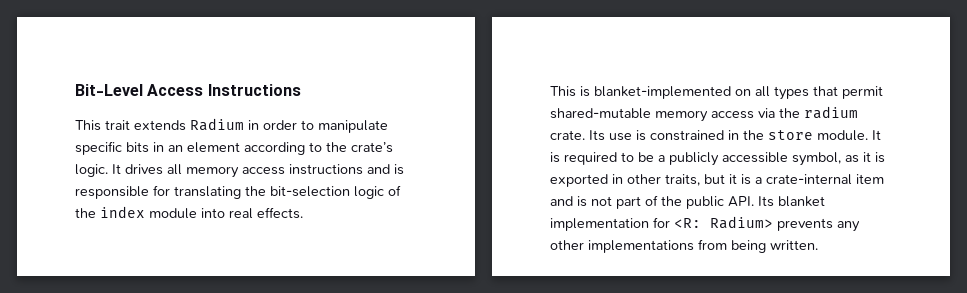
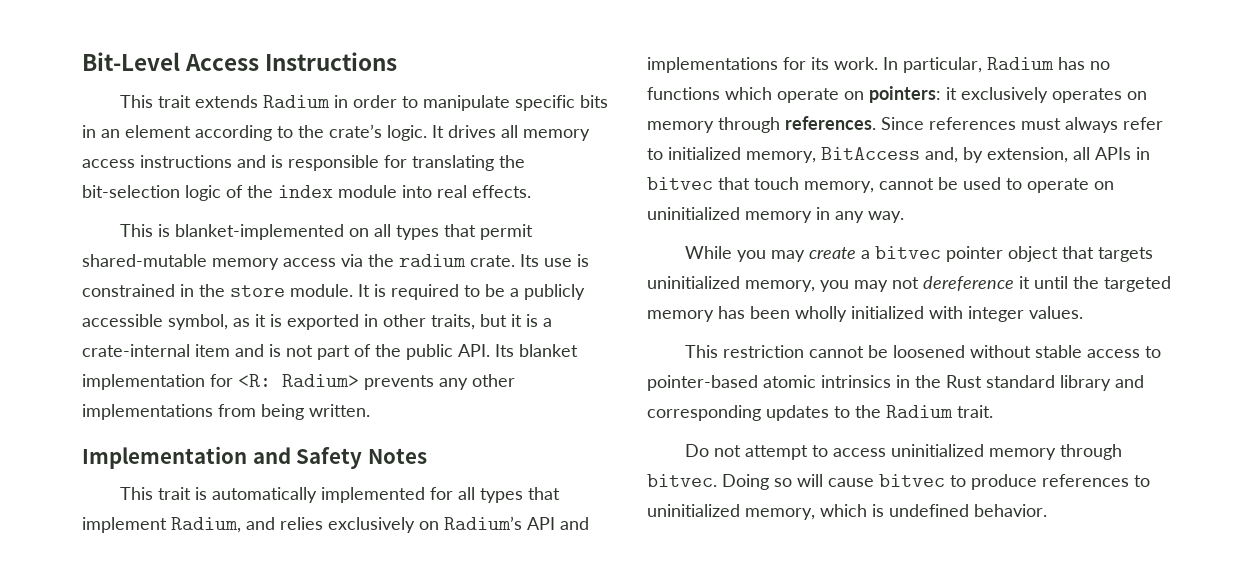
+ Implementation and Safety Notes
+ This trait is automatically implemented for all types that implement Radium, and relies exclusively on Radium’s API and implementations for its work. In particular, Radium has no functions which operate on pointers: it exclusively operates on memory through references. Since references must always refer to initialized memory, BitAccess and, by extension, all APIs in bitvec that touch memory, cannot be used to operate on uninitialized memory in any way.
+ While you may create a bitvec pointer object that targets uninitialized memory, you may not dereference it until the targeted memory has been wholly initialized with integer values.
+ This restriction cannot be loosened without stable access to pointer-based atomic intrinsics in the Rust standard library and corresponding updates to the Radium trait.
+ Do not attempt to access uninitialized memory through bitvec. Doing so will cause bitvec to produce references to uninitialized memory, which is undefined behavior.

